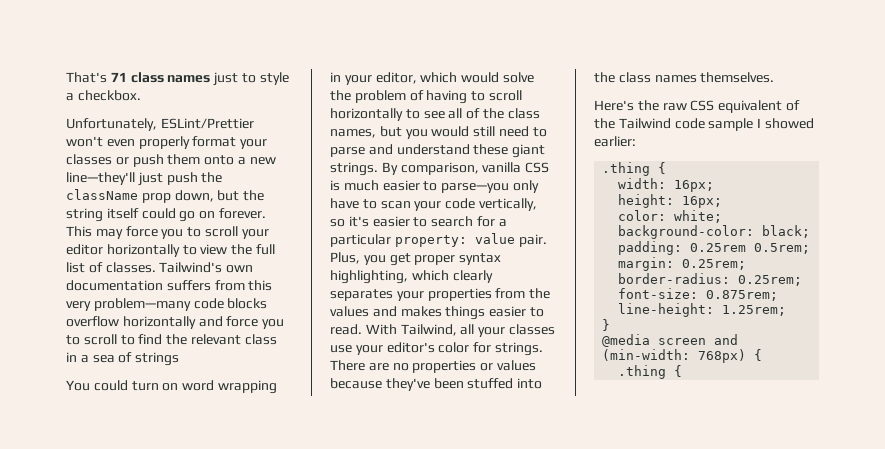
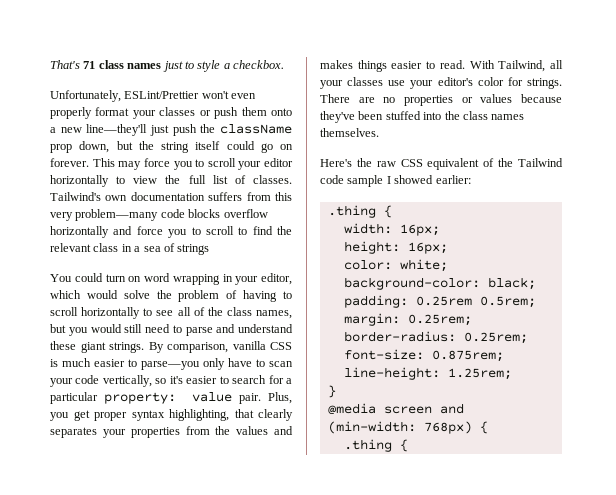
- Plus, you get proper syntax highlighting, which clearly separates your properties from the values and makes things easier to read.
+ Plus, you get proper syntax highlighting, that clearly separates your properties from the values and makes things easier to read.

